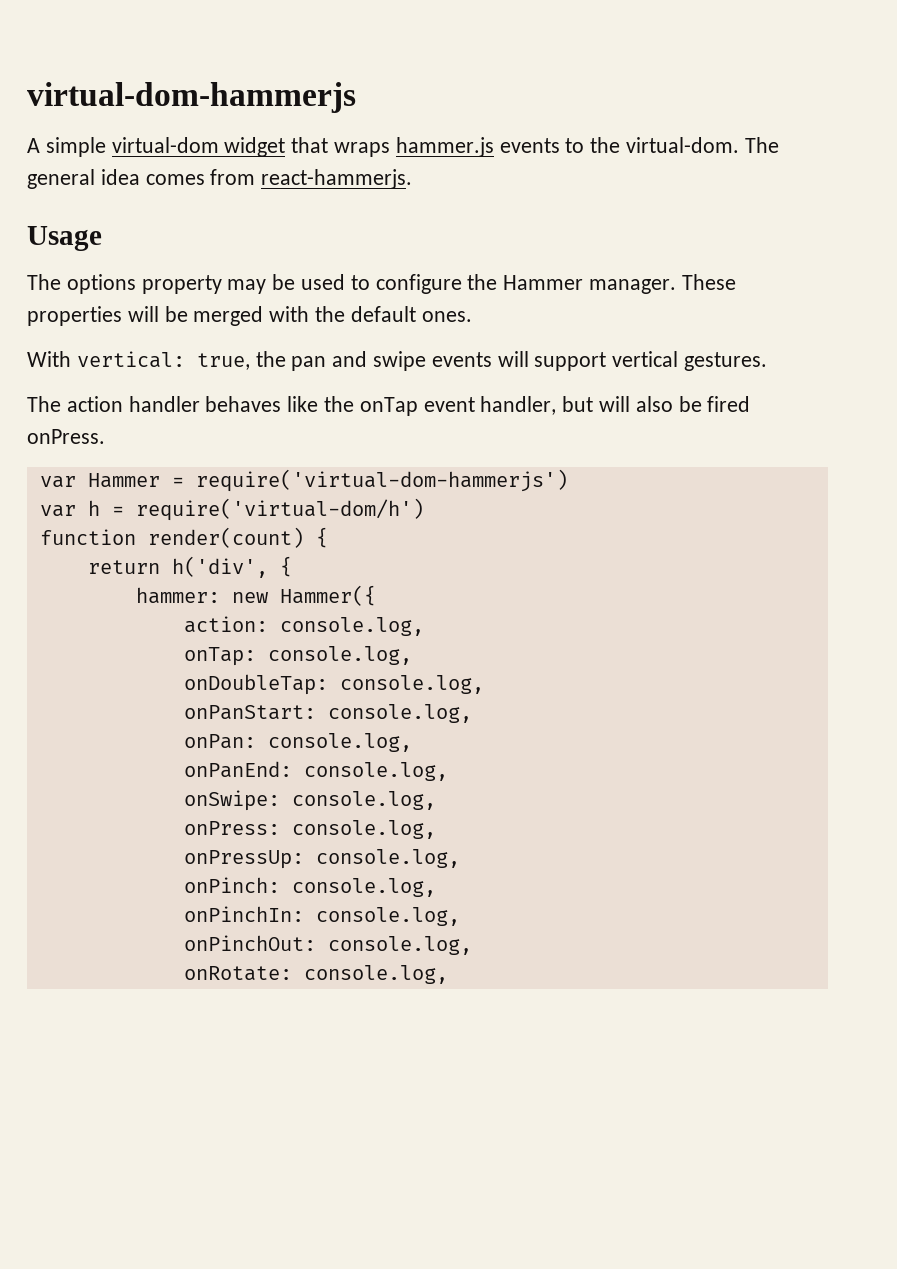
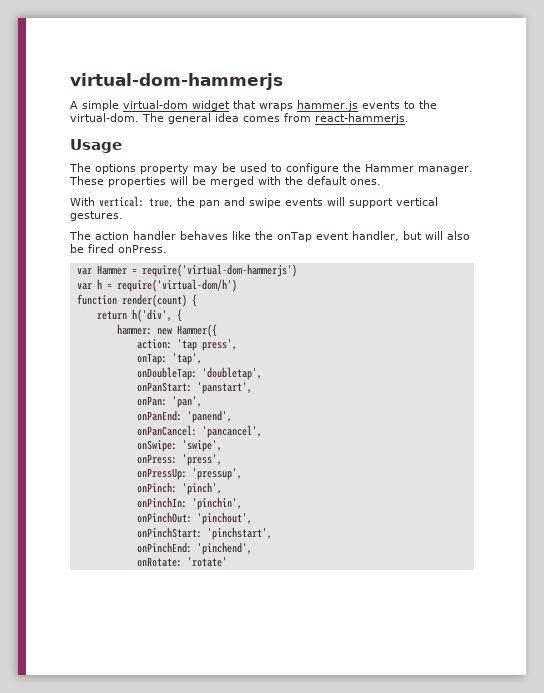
- action: console.log,
+ action: 'tap press',
- onTap: console.log,
+ onTap: 'tap',
- onDoubleTap: console.log,
+ onDoubleTap: 'doubletap',
- onPanStart: console.log,
+ onPanStart: 'panstart',
- onPan: console.log,
+ onPan: 'pan',
- onPanEnd: console.log,
+ onPanEnd: 'panend',
+ onPanCancel: 'pancancel',
- onSwipe: console.log,
+ onSwipe: 'swipe',
- onPress: console.log,
+ onPress: 'press',
- onPressUp: console.log,
+ onPressUp: 'pressup',
- onPinch: console.log,
+ onPinch: 'pinch',
- onPinchIn: console.log,
+ onPinchIn: 'pinchin',
- onPinchOut: console.log,
+ onPinchOut: 'pinchout',
+ onPinchStart: 'pinchstart',
+ onPinchEnd: 'pinchend',
- onRotate: console.log,
+ onRotate: 'rotate'

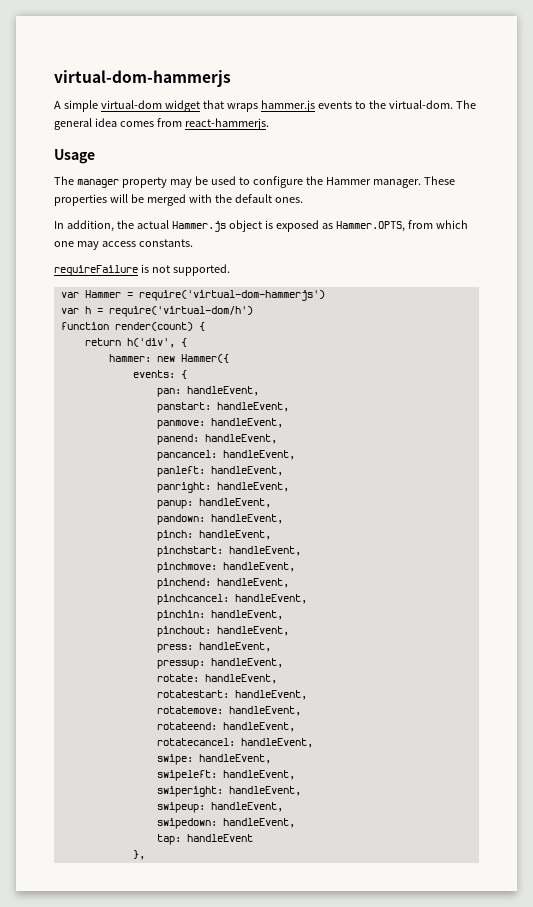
- The options property may be used to configure the Hammer manager.
+ The manager property may be used to configure the Hammer manager.
- With vertical: true, the pan and swipe events will support vertical gestures.
- The action handler behaves like the onTap event handler, but will also be fired onPress.
+ In addition, the actual Hammer.js object is exposed as Hammer.OPTS, from which one may access constants.
+ requireFailure is not supported.
- action: 'tap press',
- onTap: 'tap',
- onDoubleTap: 'doubletap',
- onPanStart: 'panstart',
- onPan: 'pan',
- onPanEnd: 'panend',
- onPanCancel: 'pancancel',
- onSwipe: 'swipe',
- onPress: 'press',
- onPressUp: 'pressup',
- onPinch: 'pinch',
- onPinchIn: 'pinchin',
- onPinchOut: 'pinchout',
- onPinchStart: 'pinchstart',
- onPinchEnd: 'pinchend',
- onRotate: 'rotate'
+ events: {
+ pan: handleEvent,
+ panstart: handleEvent,
+ panmove: handleEvent,
+ panend: handleEvent,
+ pancancel: handleEvent,
+ panleft: handleEvent,
+ panright: handleEvent,
+ panup: handleEvent,
+ pandown: handleEvent,
+ pinch: handleEvent,
+ pinchstart: handleEvent,
+ pinchmove: handleEvent,
+ pinchend: handleEvent,
+ pinchcancel: handleEvent,
+ pinchin: handleEvent,
+ pinchout: handleEvent,
+ press: handleEvent,
+ pressup: handleEvent,
+ rotate: handleEvent,
+ rotatestart: handleEvent,
+ rotatemove: handleEvent,
+ rotateend: handleEvent,
+ rotatecancel: handleEvent,
+ swipe: handleEvent,
+ swipeleft: handleEvent,
+ swiperight: handleEvent,
+ swipeup: handleEvent,
+ swipedown: handleEvent,
+ tap: handleEvent
+ },

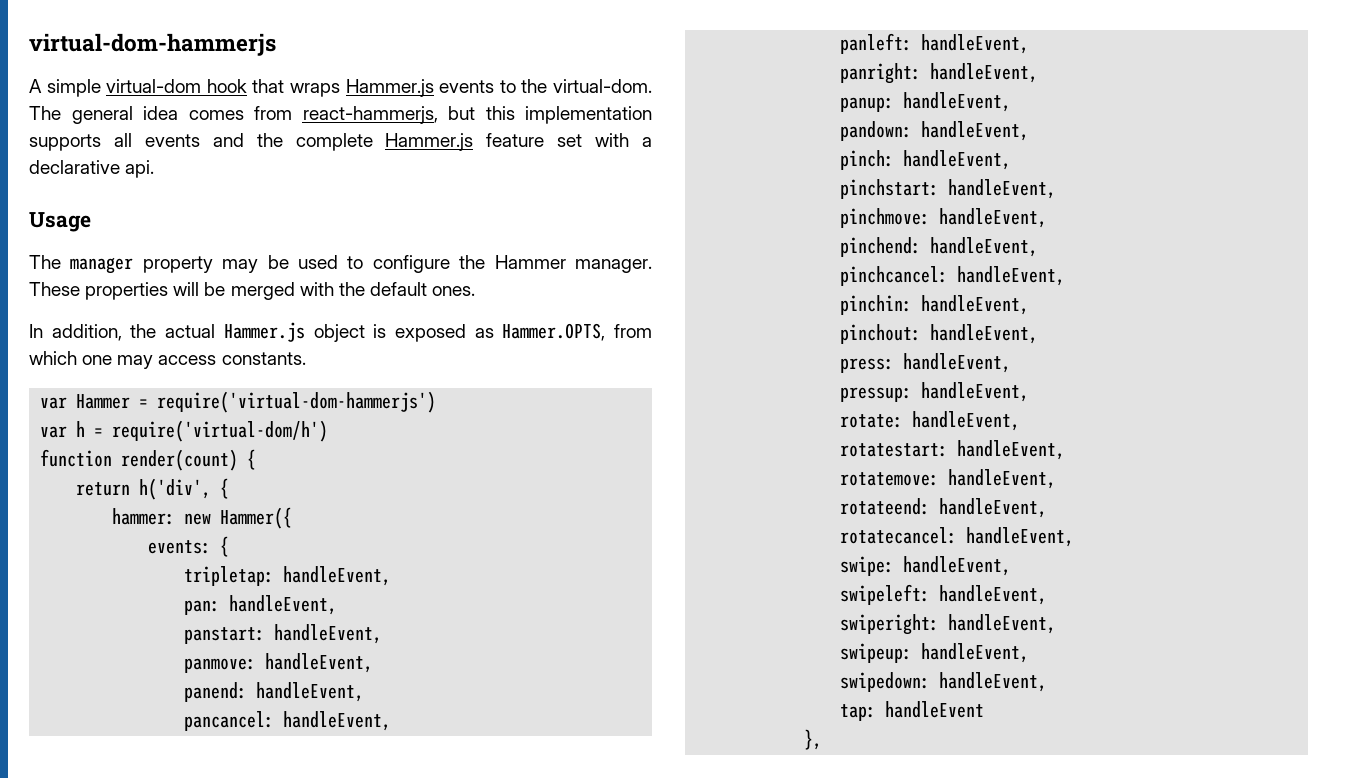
- A simple virtual-dom widget that wraps hammer.js events to the virtual-dom.
+ A simple virtual-dom hook that wraps Hammer.js events to the virtual-dom.
- The general idea comes from react-hammerjs.
+ The general idea comes from react-hammerjs, but this implementation supports all events and the complete Hammer.js feature set with a declarative api.
- requireFailure is not supported.
+ tripletap: handleEvent,

